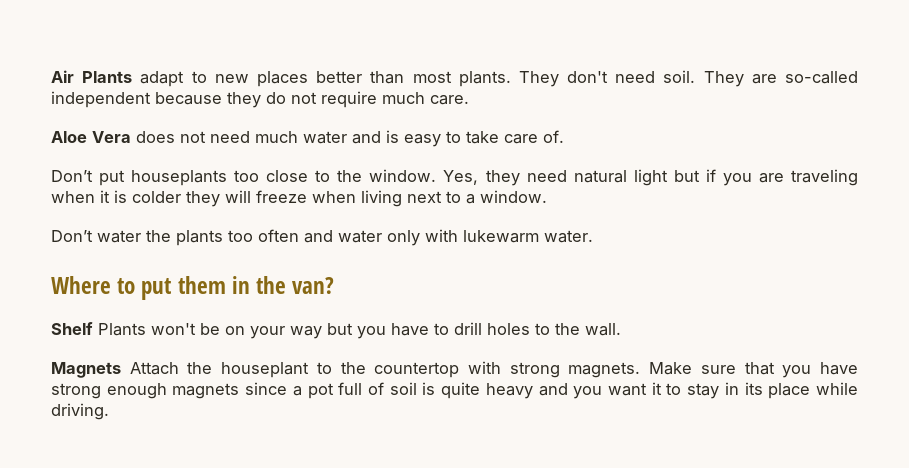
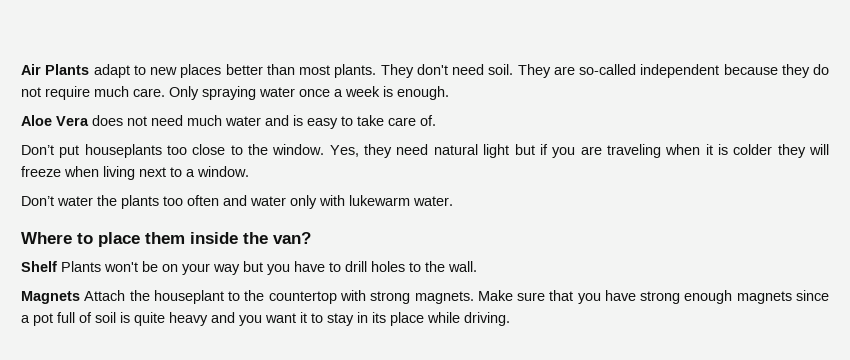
+ Only spraying water once a week is enough.
- Where to put them in the van?
+ Where to place them inside the van?

